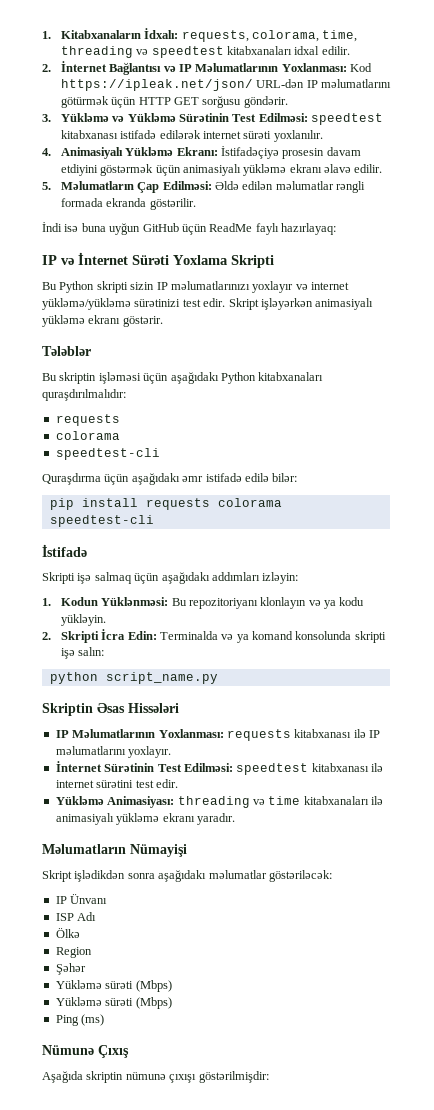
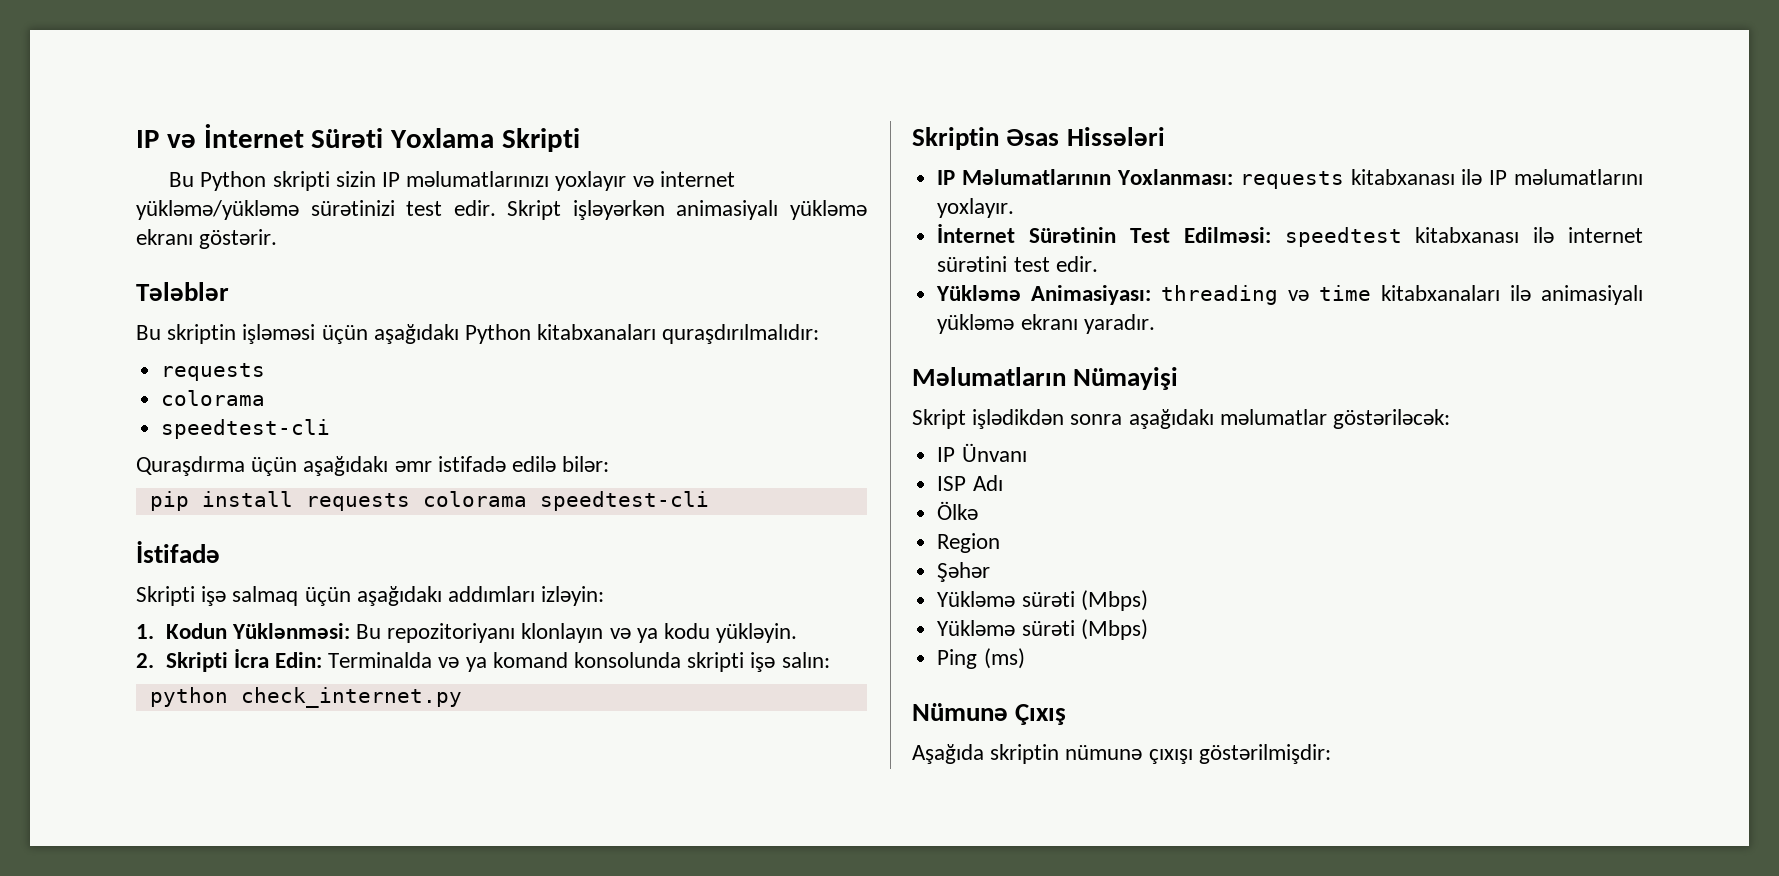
- 1. Kitabxanaların İdxalı: requests, colorama, time, threading və speedtest kitabxanaları idxal edilir.
- 2. İnternet Bağlantısı və IP Məlumatlarının Yoxlanması: Kod https://ipleak.net/json/ URL-dən IP məlumatlarını götürmək üçün HTTP GET sorğusu göndərir.
- 3. Yükləmə və Yükləmə Sürətinin Test Edilməsi: speedtest kitabxanası istifadə edilərək internet sürəti yoxlanılır.
- 4. Animasiyalı Yükləmə Ekranı: İstifadəçiyə prosesin davam etdiyini göstərmək üçün animasiyalı yükləmə ekranı əlavə edilir.
- 5. Məlumatların Çap Edilməsi: Əldə edilən məlumatlar rəngli formada ekranda göstərilir.
- İndi isə buna uyğun GitHub üçün ReadMe faylı hazırlayaq:
- python script_name.py
+ python check_internet.py

